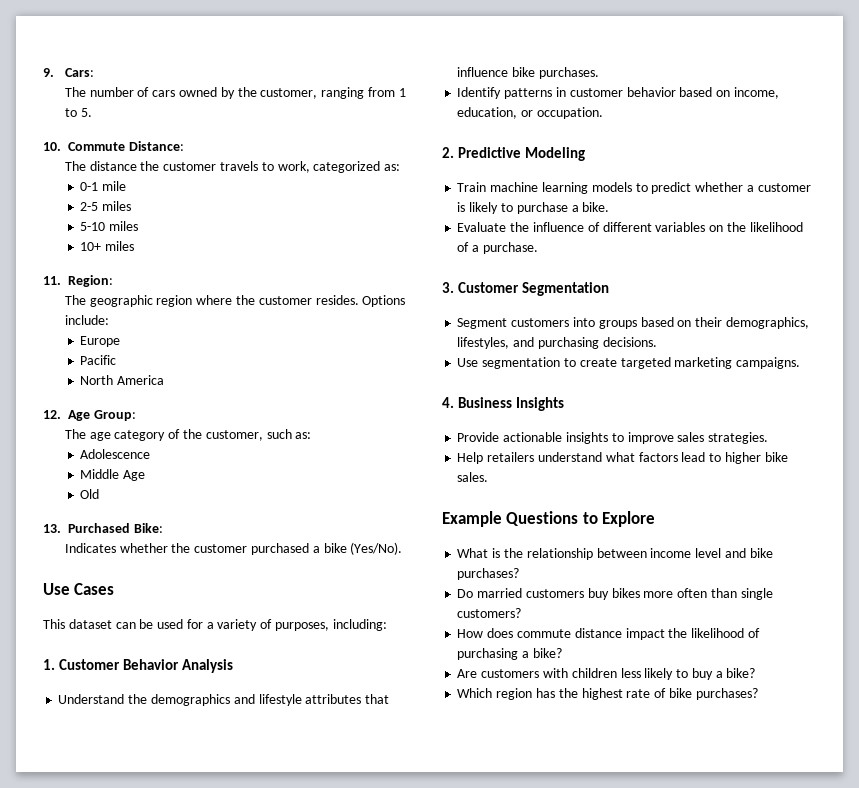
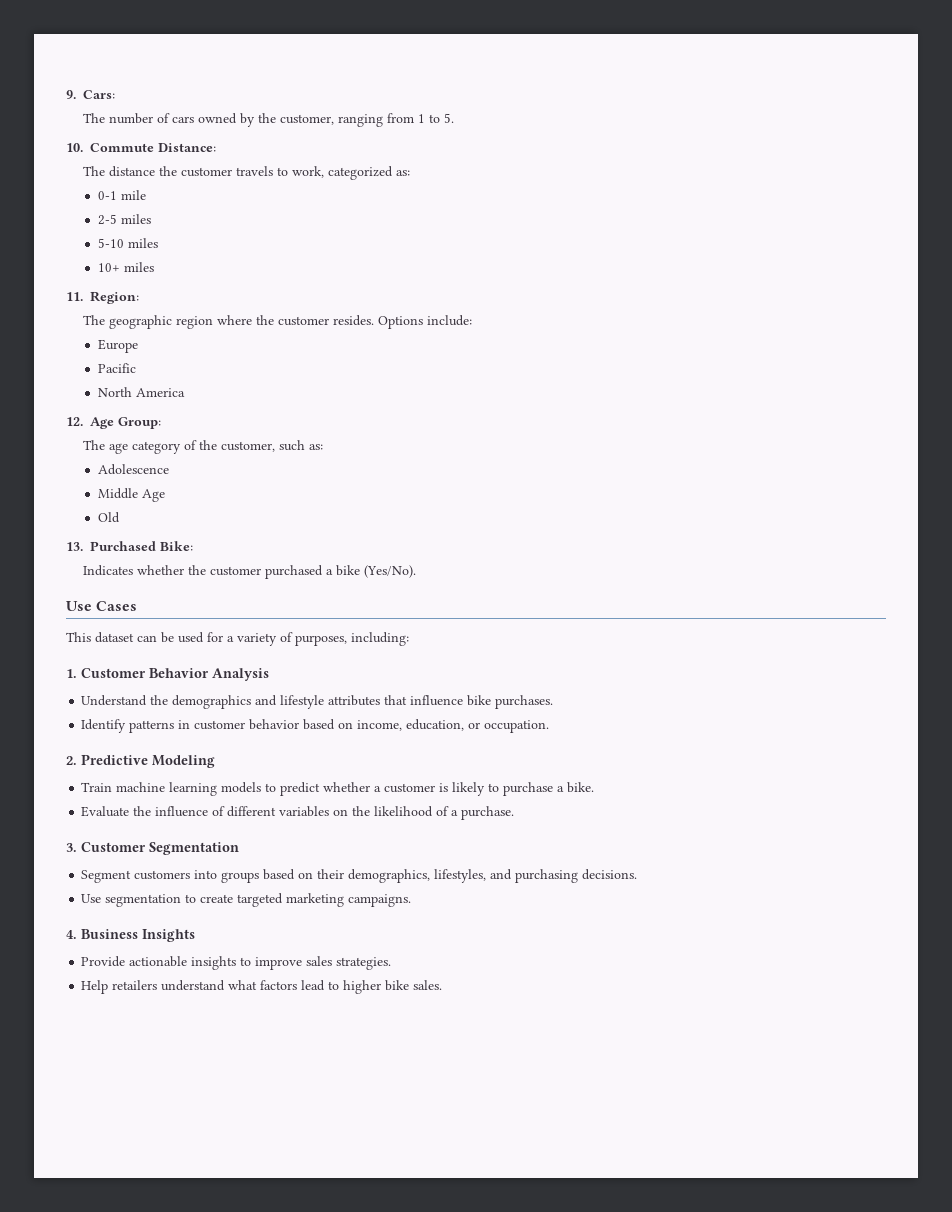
- Example Questions to Explore
- What is the relationship between income level and bike purchases?
- Do married customers buy bikes more often than single customers?
- How does commute distance impact the likelihood of purchasing a bike?
- Are customers with children less likely to buy a bike?
- Which region has the highest rate of bike purchases?

